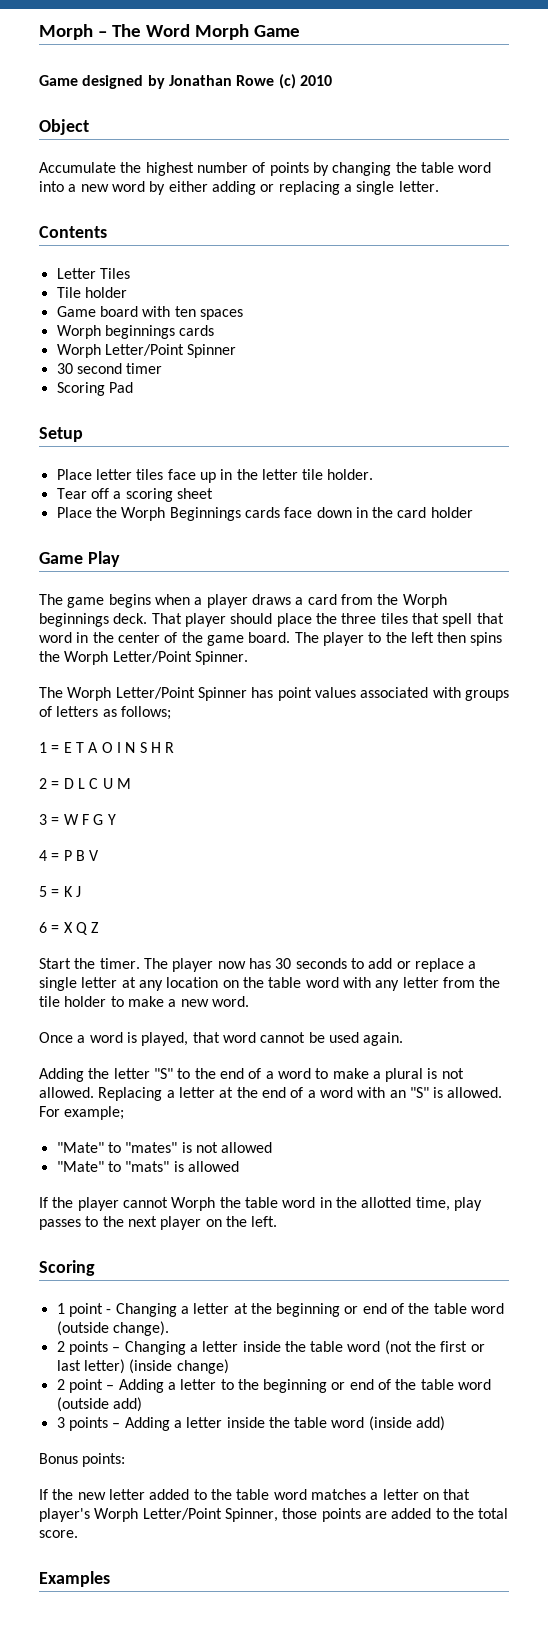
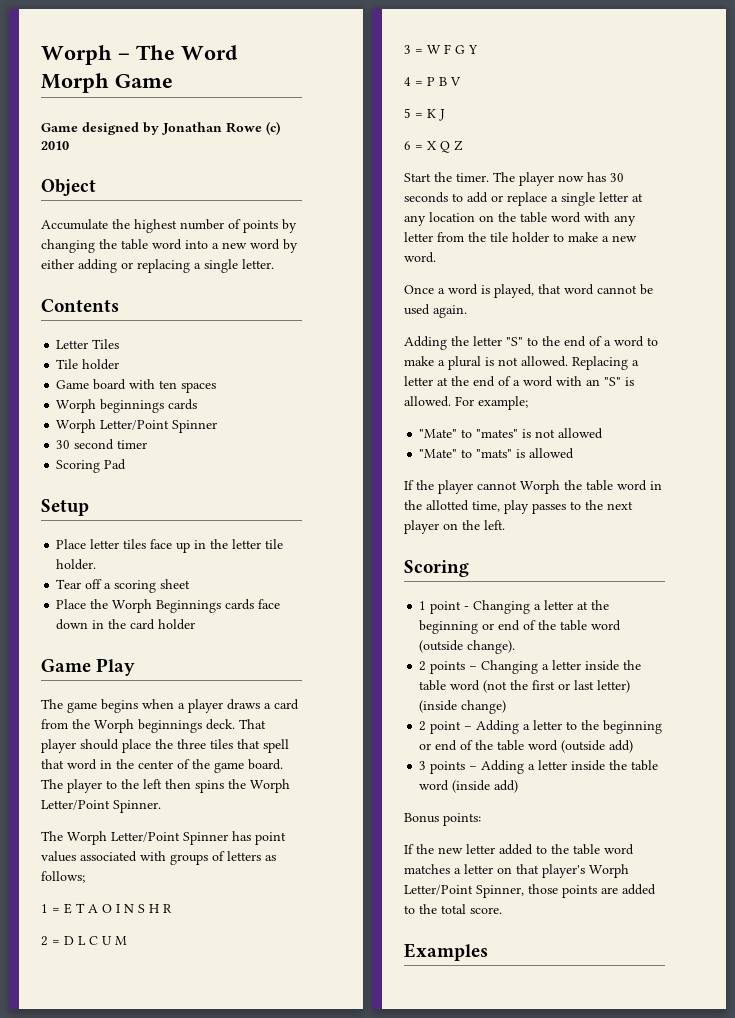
- Morph – The Word Morph Game
+ Worph – The Word Morph Game

